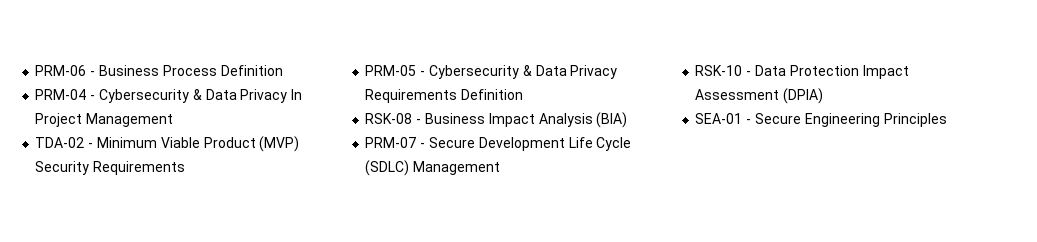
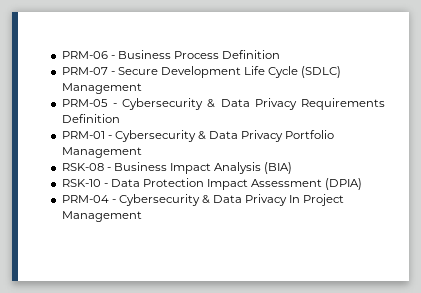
+ PRM-07 - Secure Development Life Cycle (SDLC) Management
+ PRM-05 - Cybersecurity & Data Privacy Requirements Definition
+ PRM-01 - Cybersecurity & Data Privacy Portfolio Management
+ RSK-08 - Business Impact Analysis (BIA)
+ RSK-10 - Data Protection Impact Assessment (DPIA)
- TDA-02 - Minimum Viable Product (MVP) Security Requirements
- PRM-05 - Cybersecurity & Data Privacy Requirements Definition
- RSK-08 - Business Impact Analysis (BIA)
- PRM-07 - Secure Development Life Cycle (SDLC) Management
- RSK-10 - Data Protection Impact Assessment (DPIA)
- SEA-01 - Secure Engineering Principles

